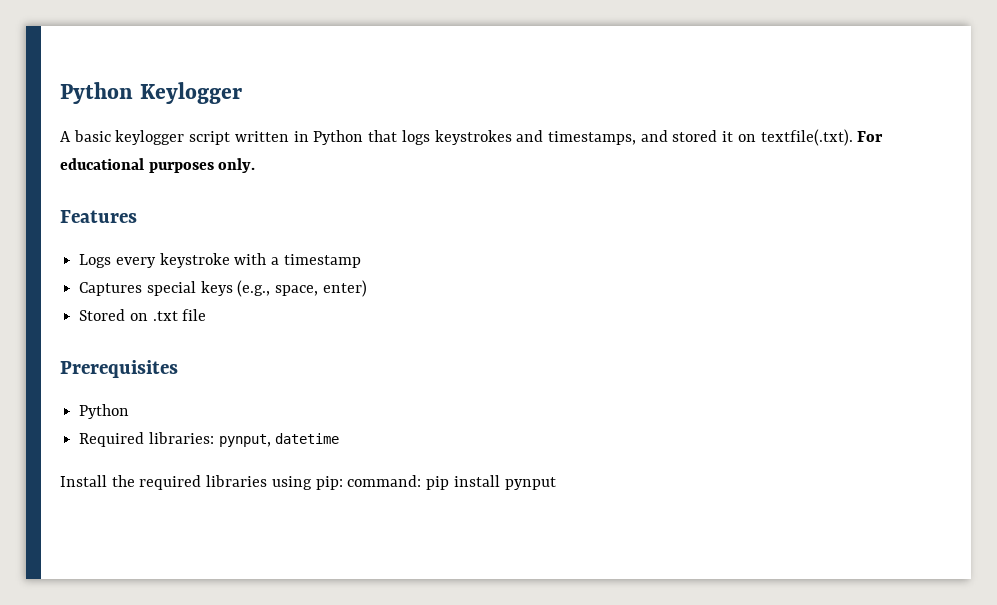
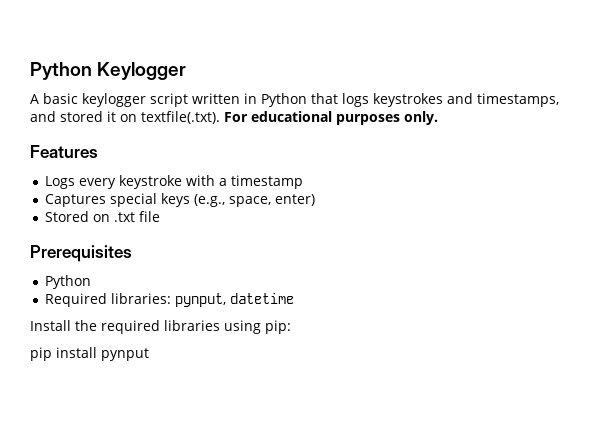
- Install the required libraries using pip: command: pip install pynput
+ Install the required libraries using pip:
+ pip install pynput

